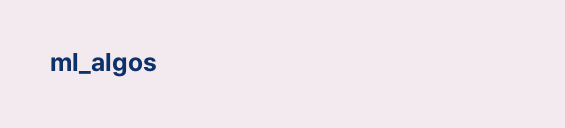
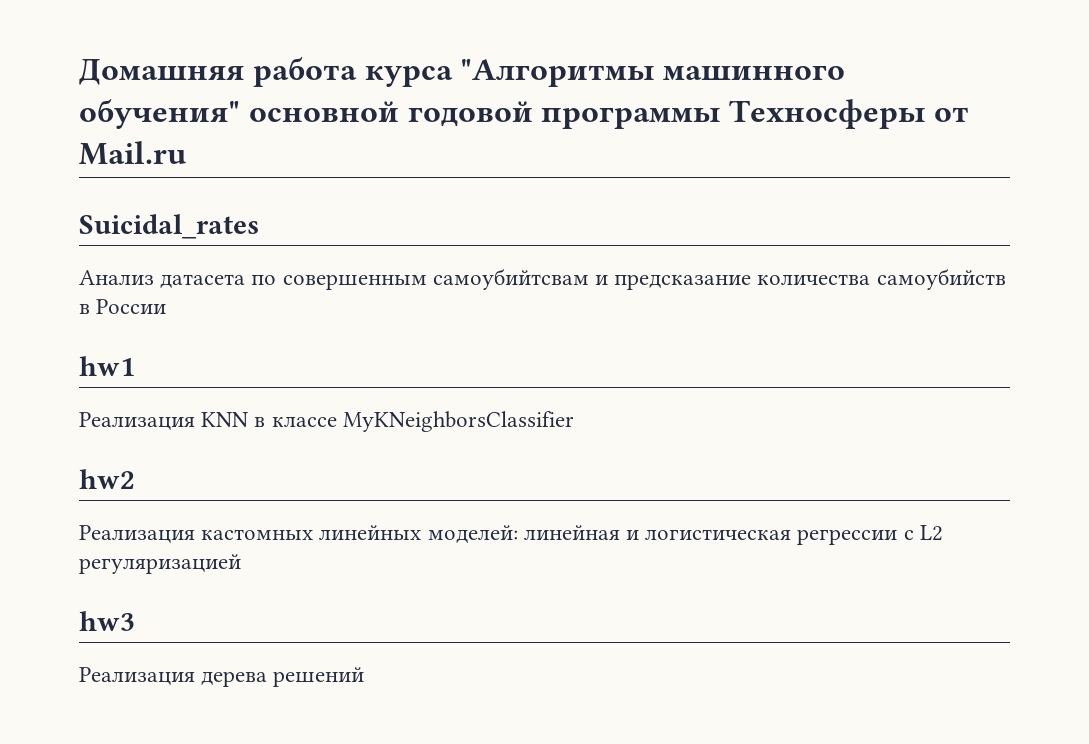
- ml_algos
+ Домашняя работа курса "Алгоритмы машинного обучения" основной годовой программы Техносферы от Mail.ru
+ Suicidal_rates
+ Анализ датасета по совершенным самоубийтсвам и предсказание количества самоубийств в России
+ hw1
+ Реализация KNN в классе MyKNeighborsClassifier
+ hw2
+ Реализация кастомных линейных моделей: линейная и логистическая регрессии с L2 регуляризацией
+ hw3
+ Реализация дерева решений

